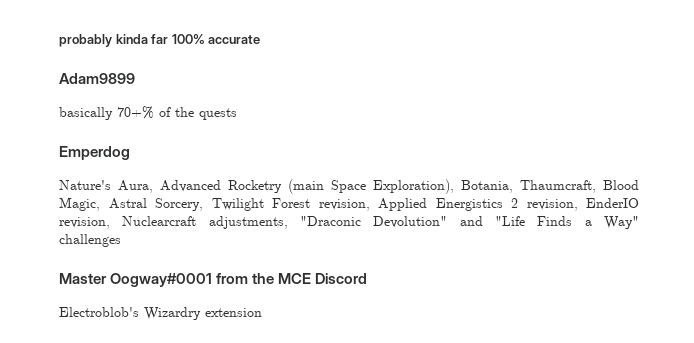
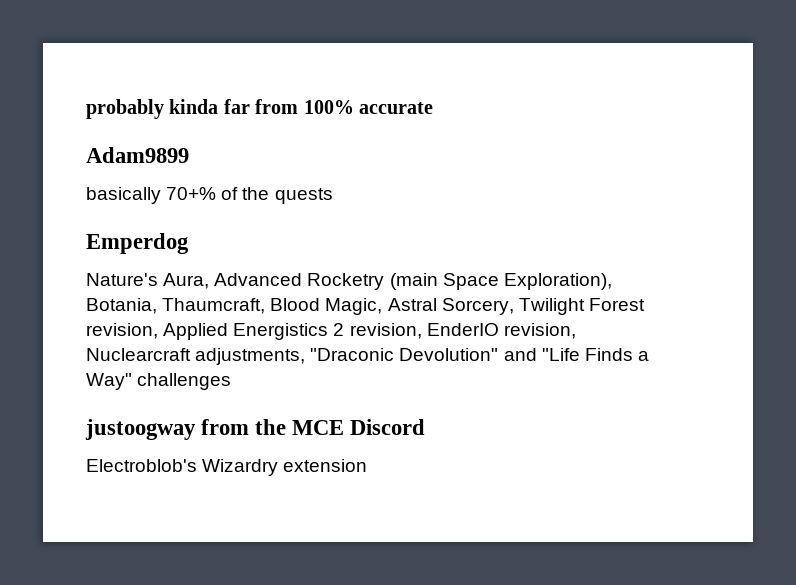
- probably kinda far 100% accurate
+ probably kinda far from 100% accurate
- Master Oogway#0001 from the MCE Discord
+ justoogway from the MCE Discord

